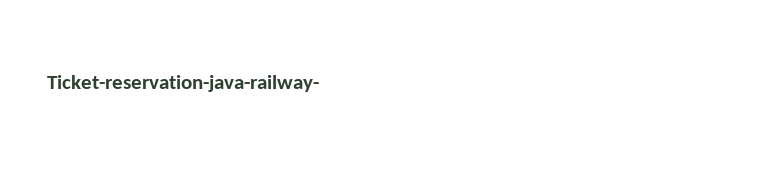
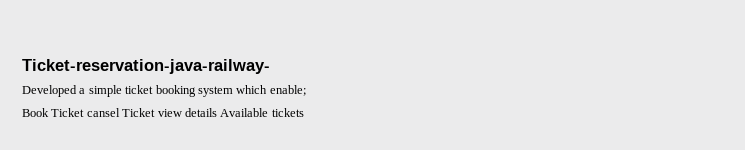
+ Developed a simple ticket booking system which enable;
+ Book Ticket cansel Ticket view details Available tickets

